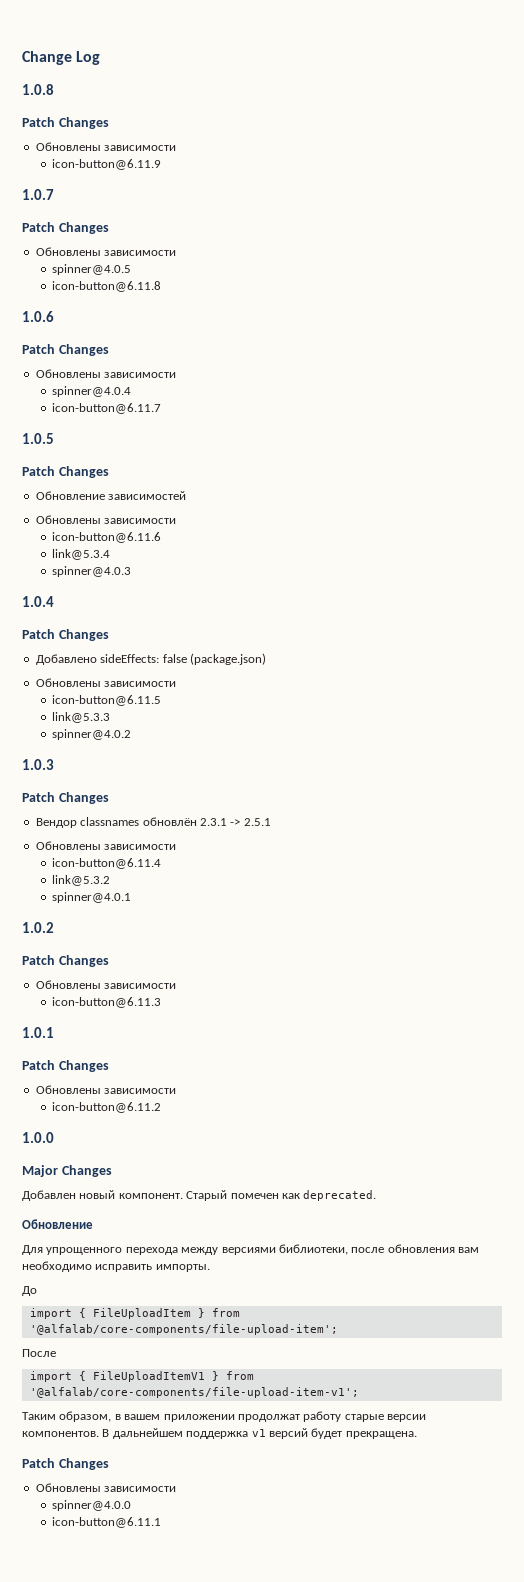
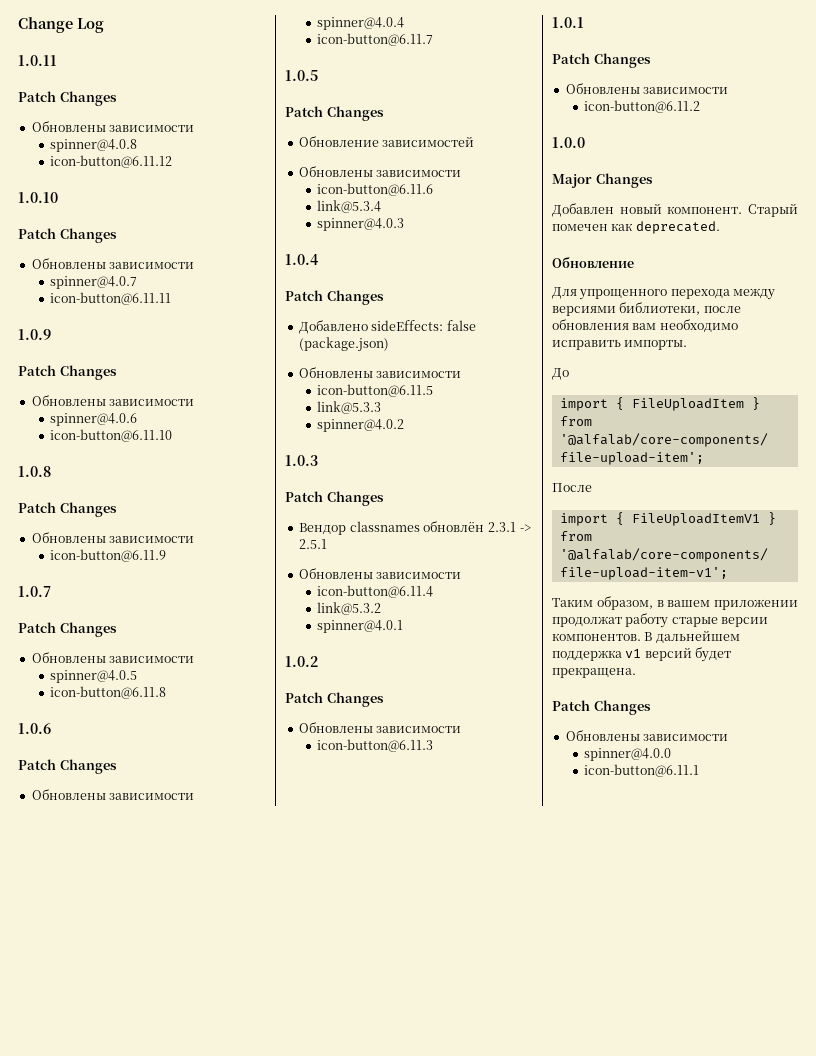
+ 1.0.11
+ Patch Changes
+ Обновлены зависимости
+ spinner@4.0.8
+ icon-button@6.11.12
+ 1.0.10
+ Patch Changes
+ Обновлены зависимости
+ spinner@4.0.7
+ icon-button@6.11.11
+ 1.0.9
+ Patch Changes
+ Обновлены зависимости
+ spinner@4.0.6
+ icon-button@6.11.10

